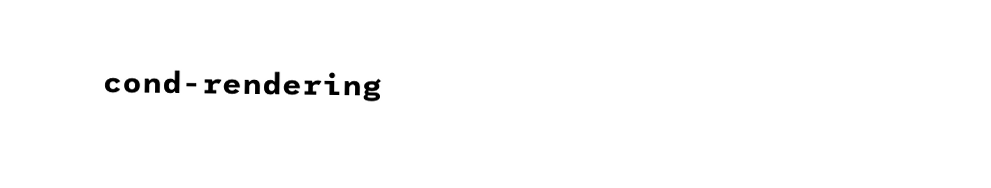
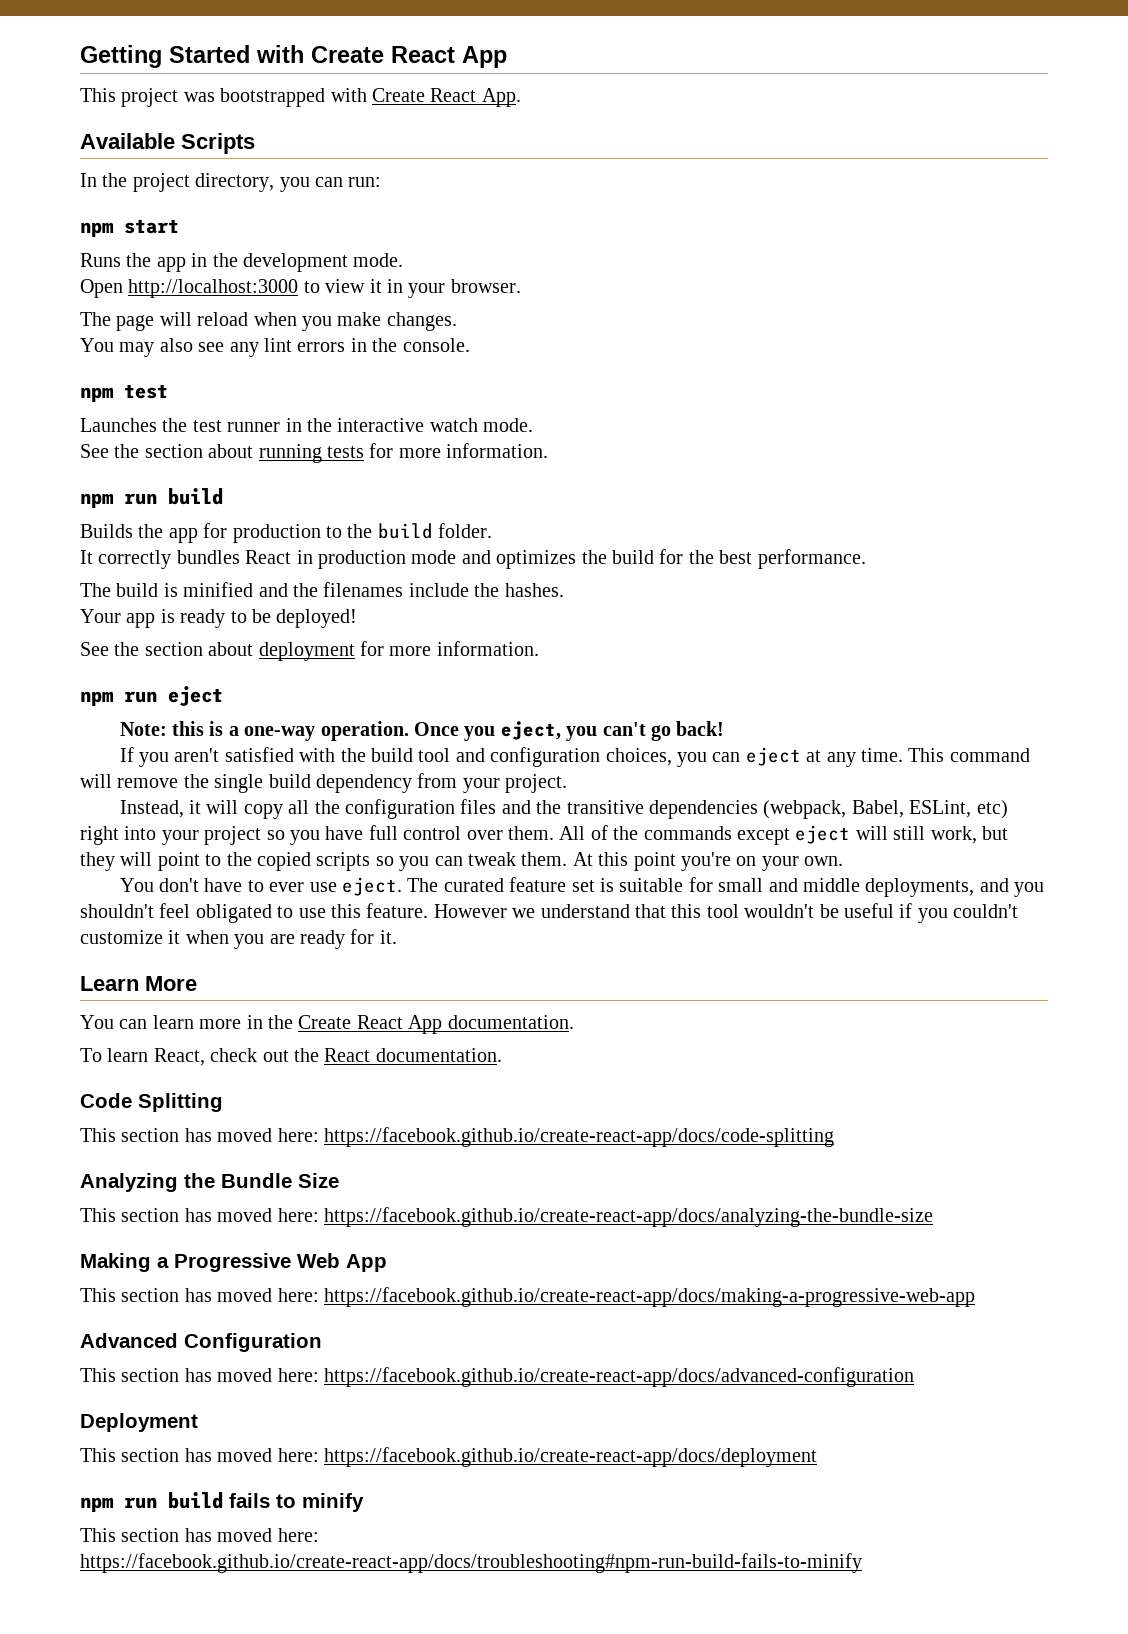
- cond-rendering
+ Getting Started with Create React App
+ This project was bootstrapped with Create React App.
+ Available Scripts
+ In the project directory, you can run:
+ npm start
+ Runs the app in the development mode.
+ Open http://localhost:3000 to view it in your browser.
+ The page will reload when you make changes.
+ You may also see any lint errors in the console.
+ npm test
+ Launches the test runner in the interactive watch mode.
+ See the section about running tests for more information.
+ npm run build
+ Builds the app for production to the build folder.
+ It correctly bundles React in production mode and optimizes the build for the best performance.
+ The build is minified and the filenames include the hashes.
+ Your app is ready to be deployed!
+ See the section about deployment for more information.
+ npm run eject
+ Note: this is a one-way operation. Once you eject, you can't go back!
+ If you aren't satisfied with the build tool and configuration choices, you can eject at any time. This command will remove the single build dependency from your project.
+ Instead, it will copy all the configuration files and the transitive dependencies (webpack, Babel, ESLint, etc) right into your project so you have full control over them. All of the commands except eject will still work, but they will point to the copied scripts so you can tweak them. At this point you're on your own.
+ You don't have to ever use eject. The curated feature set is suitable for small and middle deployments, and you shouldn't feel obligated to use this feature. However we understand that this tool wouldn't be useful if you couldn't customize it when you are ready for it.
+ Learn More
+ You can learn more in the Create React App documentation.
+ To learn React, check out the React documentation.
+ Code Splitting
+ This section has moved here: https://facebook.github.io/create-react-app/docs/code-splitting
+ Analyzing the Bundle Size
+ This section has moved here: https://facebook.github.io/create-react-app/docs/analyzing-the-bundle-size
+ Making a Progressive Web App
+ This section has moved here: https://facebook.github.io/create-react-app/docs/making-a-progressive-web-app
+ Advanced Configuration
+ This section has moved here: https://facebook.github.io/create-react-app/docs/advanced-configuration
+ Deployment
+ This section has moved here: https://facebook.github.io/create-react-app/docs/deployment
+ npm run build fails to minify
+ This section has moved here: https://facebook.github.io/create-react-app/docs/troubleshooting#npm-run-build-fails-to-minify

